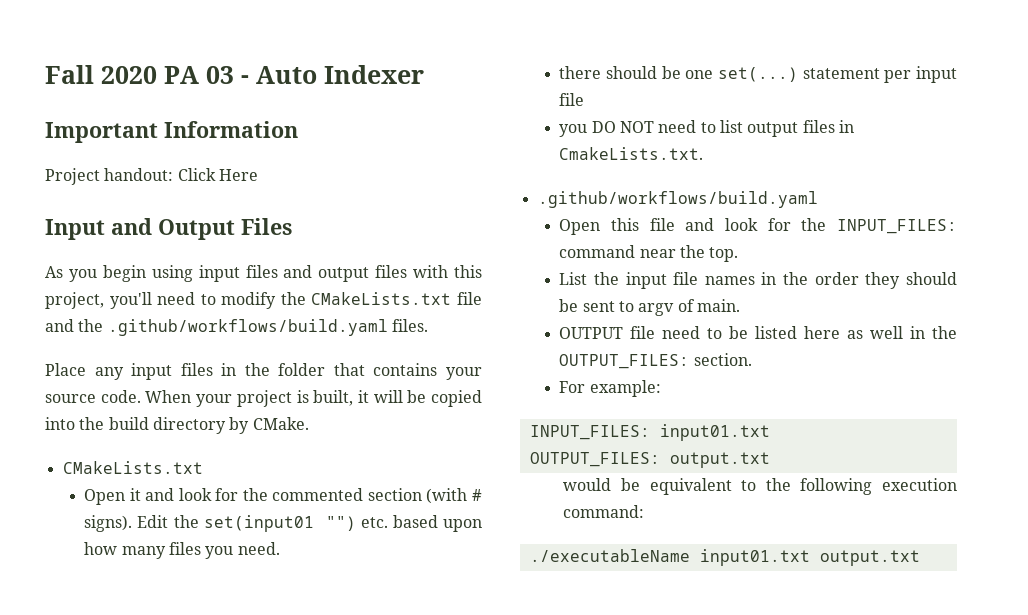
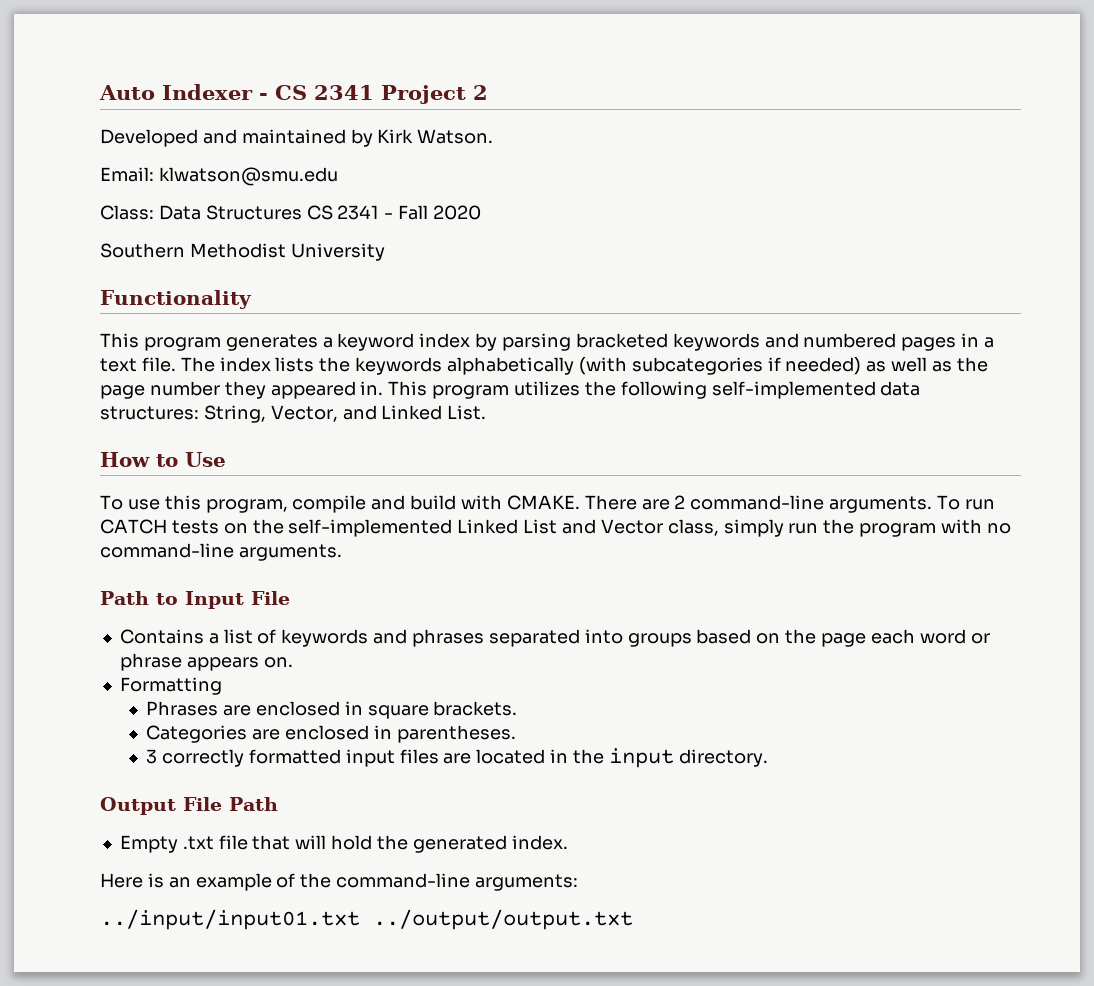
- Fall 2020 PA 03 - Auto Indexer
- Important Information
- Project handout: Click Here
- Input and Output Files
- As you begin using input files and output files with this project, you'll need to modify the CMakeLists.txt file and the .github/workflows/build.yaml files.
- Place any input files in the folder that contains your source code. When your project is built, it will be copied into the build directory by CMake.
- CMakeLists.txt
- Open it and look for the commented section (with # signs). Edit the set(input01 "") etc. based upon how many files you need.
- there should be one set(...) statement per input file
- you DO NOT need to list output files in CmakeLists.txt.
- .github/workflows/build.yaml
- Open this file and look for the INPUT_FILES: command near the top.
- List the input file names in the order they should be sent to argv of main.
- OUTPUT file need to be listed here as well in the OUTPUT_FILES: section.
- For example:
- INPUT_FILES: input01.txt
- OUTPUT_FILES: output.txt
- would be equivalent to the following execution command:
- ./executableName input01.txt output.txt
+ Auto Indexer - CS 2341 Project 2
+ Developed and maintained by Kirk Watson.
+ Email: klwatson@smu.edu
+ Class: Data Structures CS 2341 - Fall 2020
+ Southern Methodist University
+ Functionality
+ This program generates a keyword index by parsing bracketed keywords and numbered pages in a text file. The index lists the keywords alphabetically (with subcategories if needed) as well as the page number they appeared in. This program utilizes the following self-implemented data structures: String, Vector, and Linked List.
+ How to Use
+ To use this program, compile and build with CMAKE. There are 2 command-line arguments. To run CATCH tests on the self-implemented Linked List and Vector class, simply run the program with no command-line arguments.
+ Path to Input File
+ Contains a list of keywords and phrases separated into groups based on the page each word or phrase appears on.
+ Formatting
+ Phrases are enclosed in square brackets.
+ Categories are enclosed in parentheses.
+ 3 correctly formatted input files are located in the input directory.
+ Output File Path
+ Empty .txt file that will hold the generated index.
+ Here is an example of the command-line arguments:
+ ../input/input01.txt ../output/output.txt

